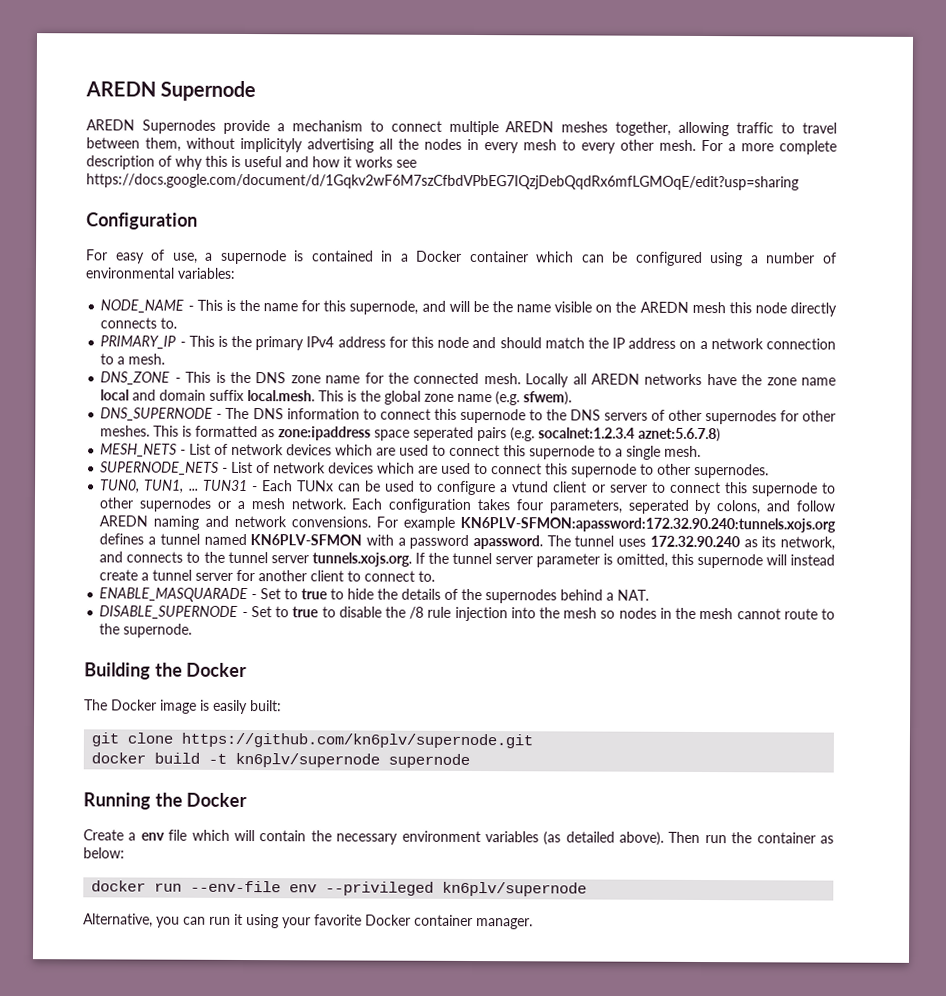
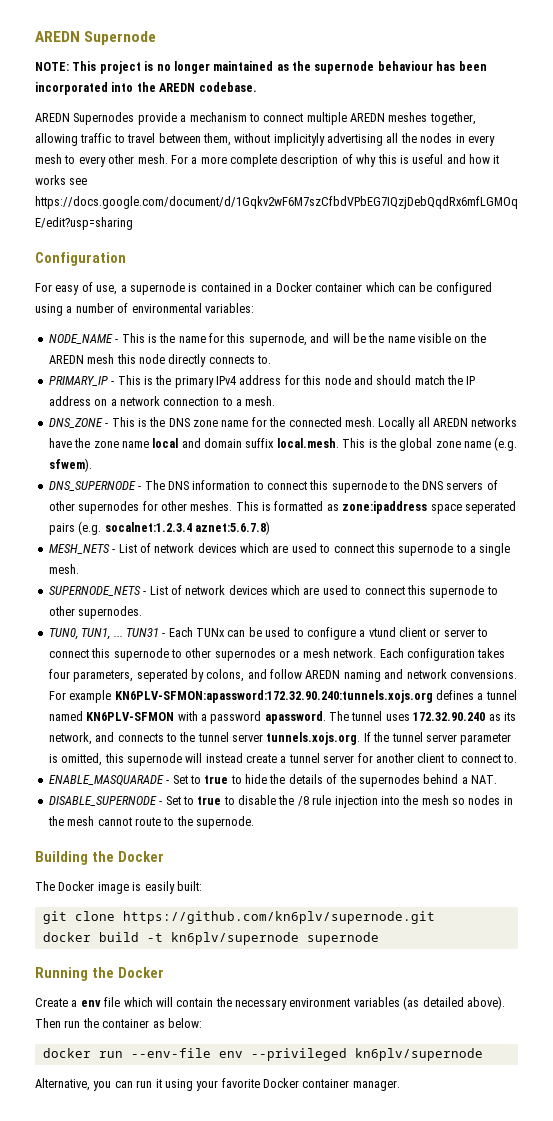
+ NOTE: This project is no longer maintained as the supernode behaviour has been incorporated into the AREDN codebase.

